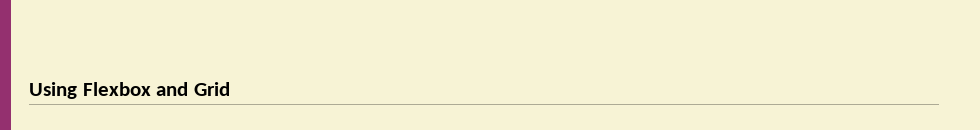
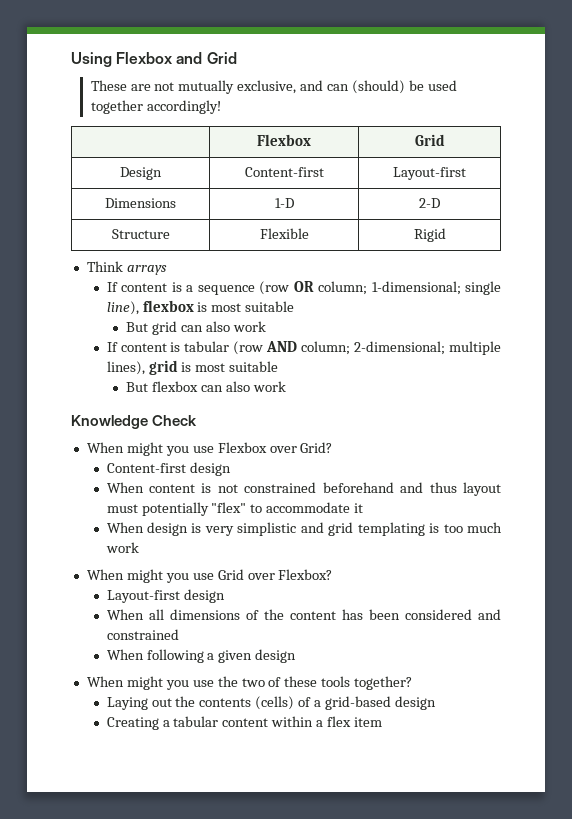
+ These are not mutually exclusive, and can (should) be used together accordingly!
+ | Flexbox | Grid
+ Design | Content-first | Layout-first
+ Dimensions | 1-D | 2-D
+ Structure | Flexible | Rigid
+ Think arrays
+ If content is a sequence (row OR column; 1-dimensional; single line), flexbox is most suitable
+ But grid can also work
+ If content is tabular (row AND column; 2-dimensional; multiple lines), grid is most suitable
+ But flexbox can also work
+ Knowledge Check
+ When might you use Flexbox over Grid?
+ Content-first design
+ When content is not constrained beforehand and thus layout must potentially "flex" to accommodate it
+ When design is very simplistic and grid templating is too much work
+ When might you use Grid over Flexbox?
+ Layout-first design
+ When all dimensions of the content has been considered and constrained
+ When following a given design
+ When might you use the two of these tools together?
+ Laying out the contents (cells) of a grid-based design
+ Creating a tabular content within a flex item

